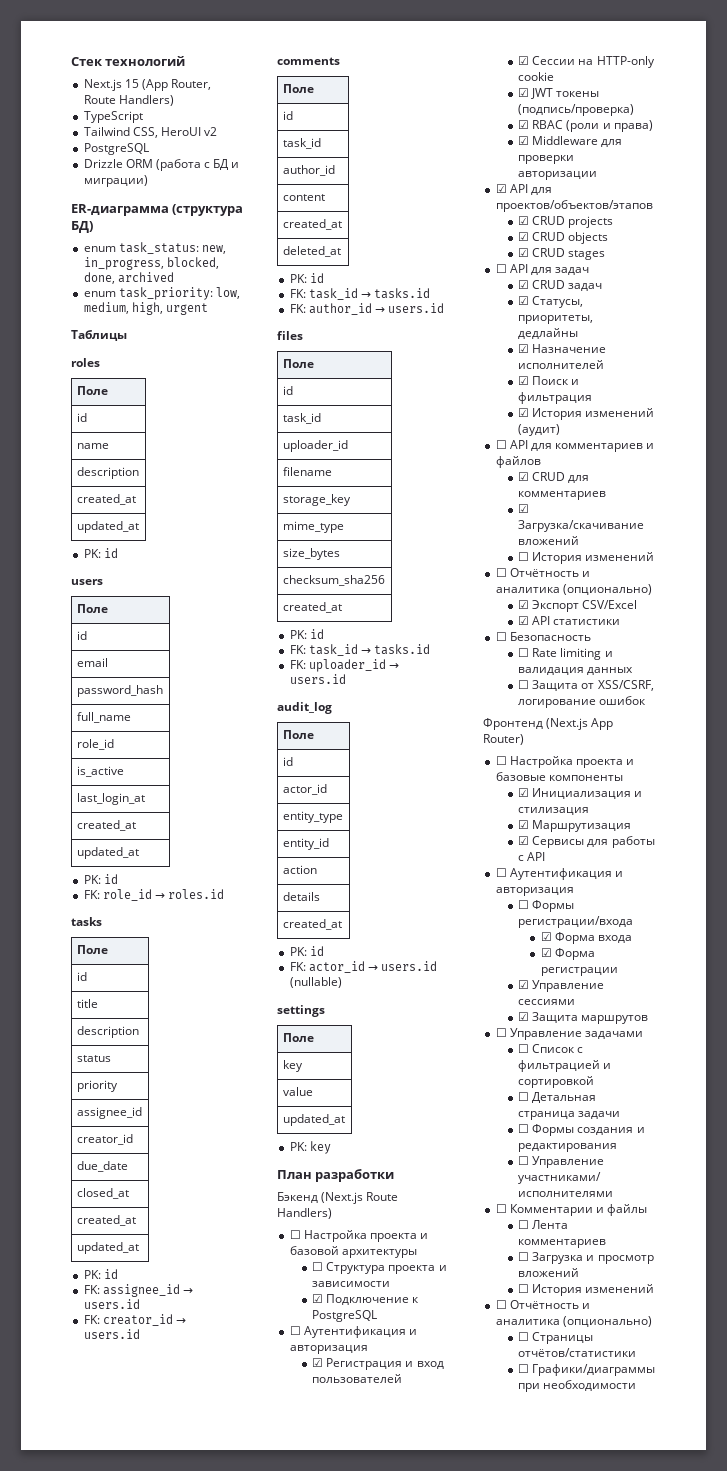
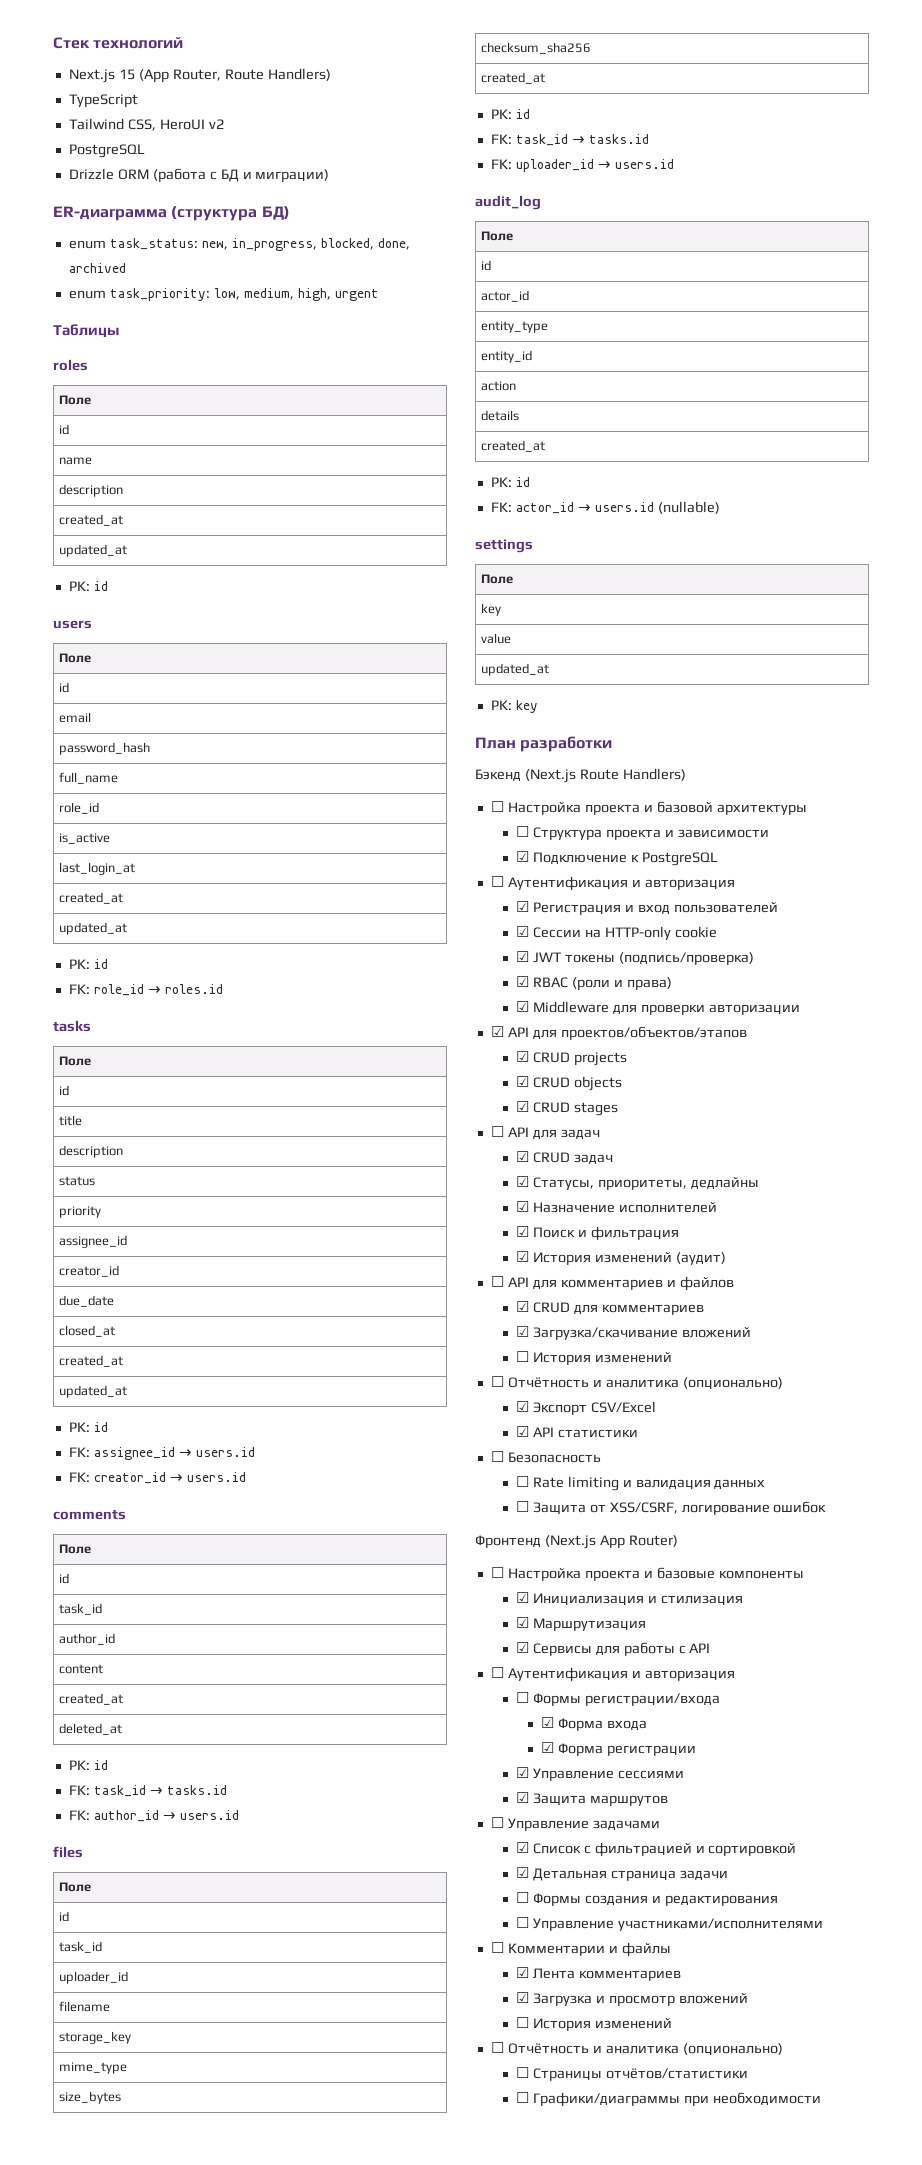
- ☐ Список с фильтрацией и сортировкой
+ ☑ Список с фильтрацией и сортировкой
- ☐ Детальная страница задачи
+ ☑ Детальная страница задачи
- ☐ Лента комментариев
+ ☑ Лента комментариев
- ☐ Загрузка и просмотр вложений
+ ☑ Загрузка и просмотр вложений

